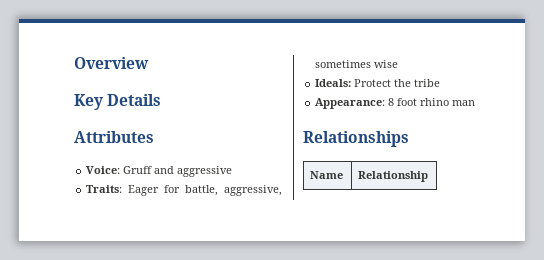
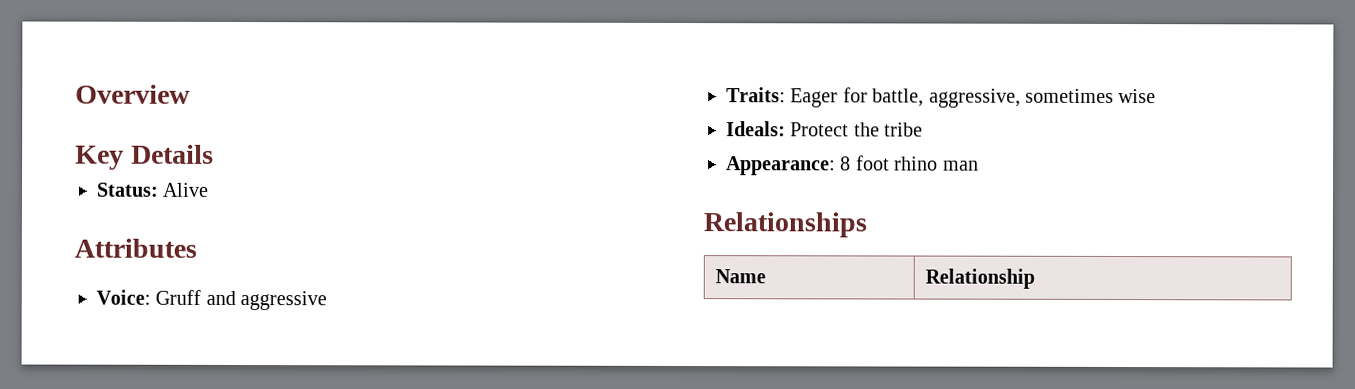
+ Status: Alive

